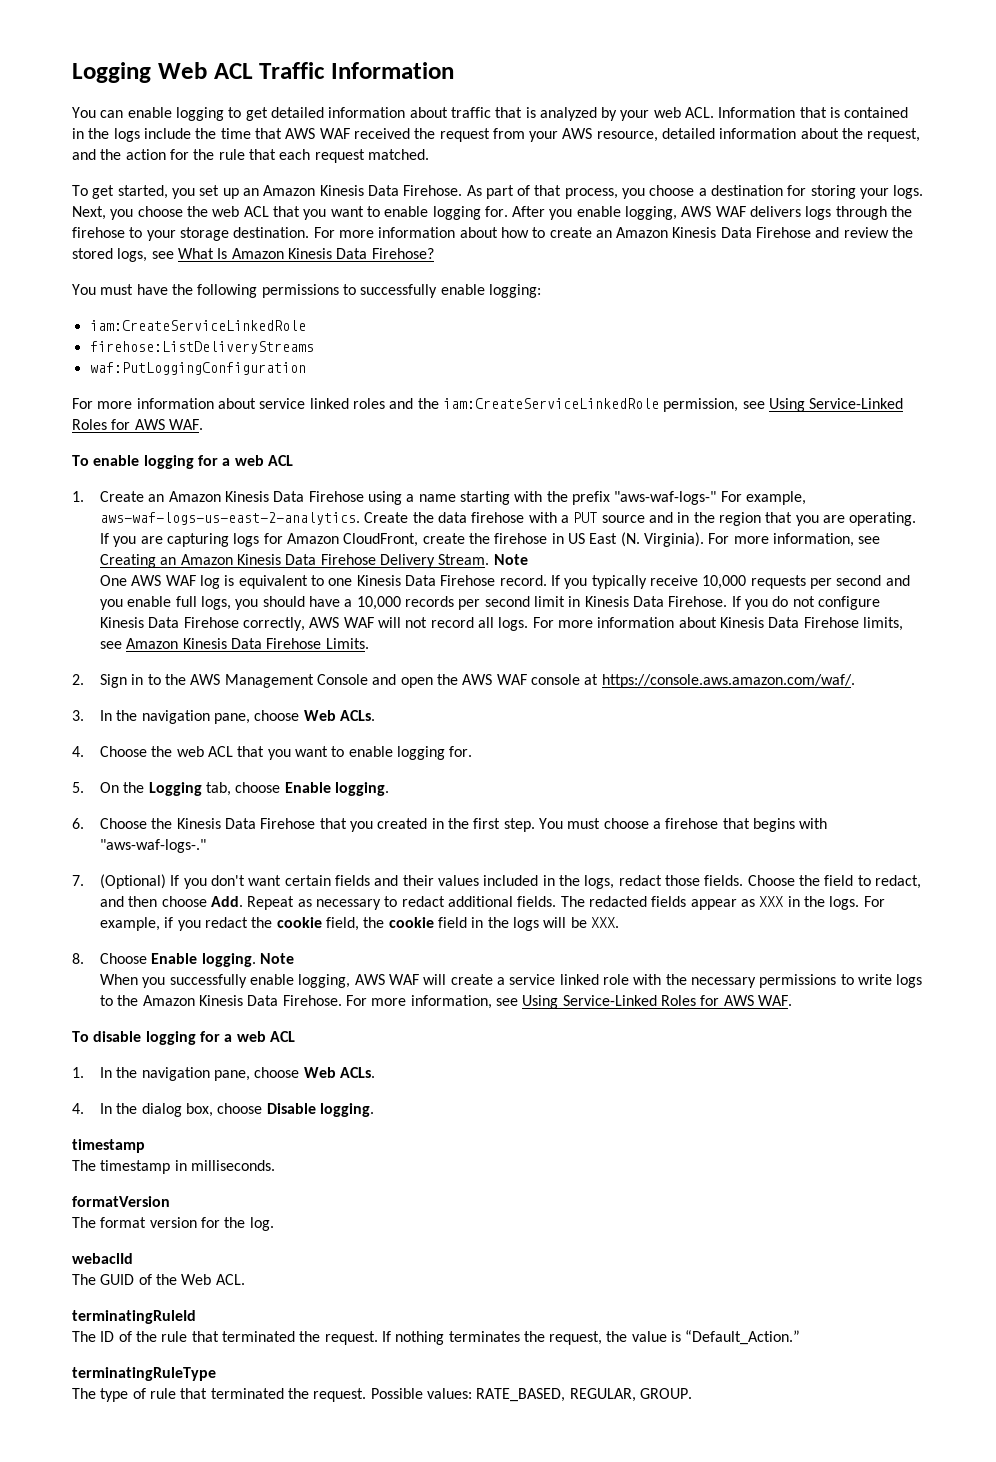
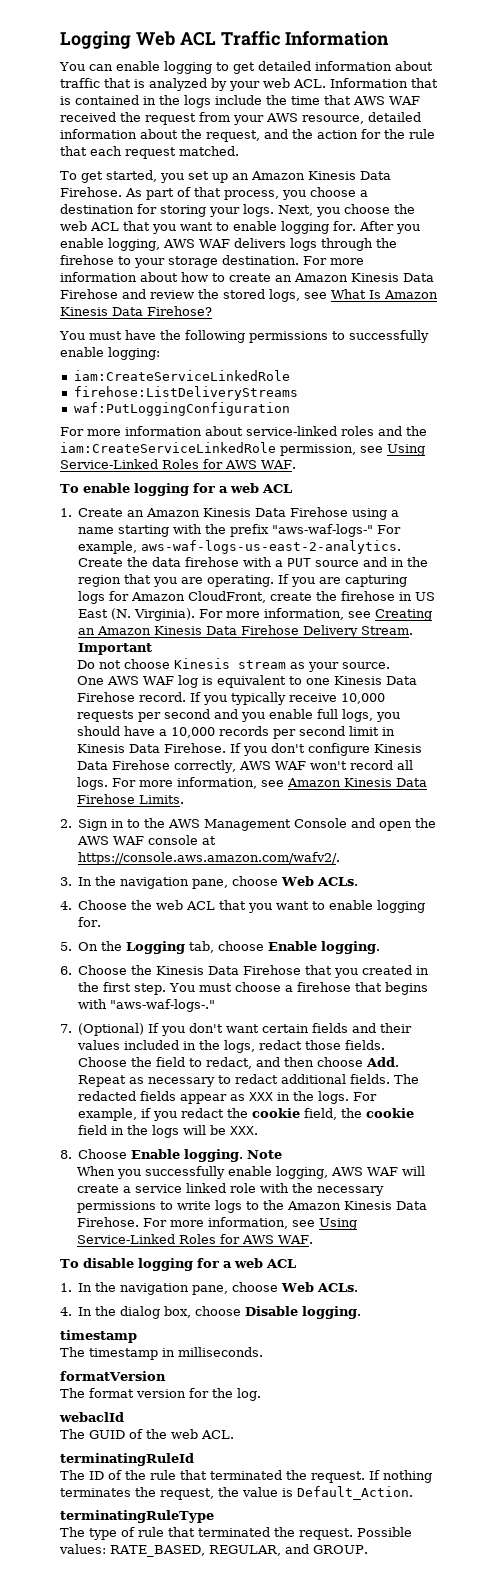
- For more information about service linked roles and the iam:CreateServiceLinkedRole permission, see Using Service-Linked Roles for AWS WAF.
+ For more information about service-linked roles and the iam:CreateServiceLinkedRole permission, see Using Service-Linked Roles for AWS WAF.
- For more information, see Creating an Amazon Kinesis Data Firehose Delivery Stream. Note
+ For more information, see Creating an Amazon Kinesis Data Firehose Delivery Stream. Important
+ Do not choose Kinesis stream as your source.
- If you do not configure Kinesis Data Firehose correctly, AWS WAF will not record all logs.
+ If you don't configure Kinesis Data Firehose correctly, AWS WAF won't record all logs.
- For more information about Kinesis Data Firehose limits, see Amazon Kinesis Data Firehose Limits.
+ For more information, see Amazon Kinesis Data Firehose Limits.
- 2. Sign in to the AWS Management Console and open the AWS WAF console at https://console.aws.amazon.com/waf/.
+ 2. Sign in to the AWS Management Console and open the AWS WAF console at https://console.aws.amazon.com/wafv2/.
- The GUID of the Web ACL.
+ The GUID of the web ACL.
- If nothing terminates the request, the value is “Default_Action.”
+ If nothing terminates the request, the value is Default_Action.
- Possible values: RATE_BASED, REGULAR, GROUP.
+ Possible values: RATE_BASED, REGULAR, and GROUP.

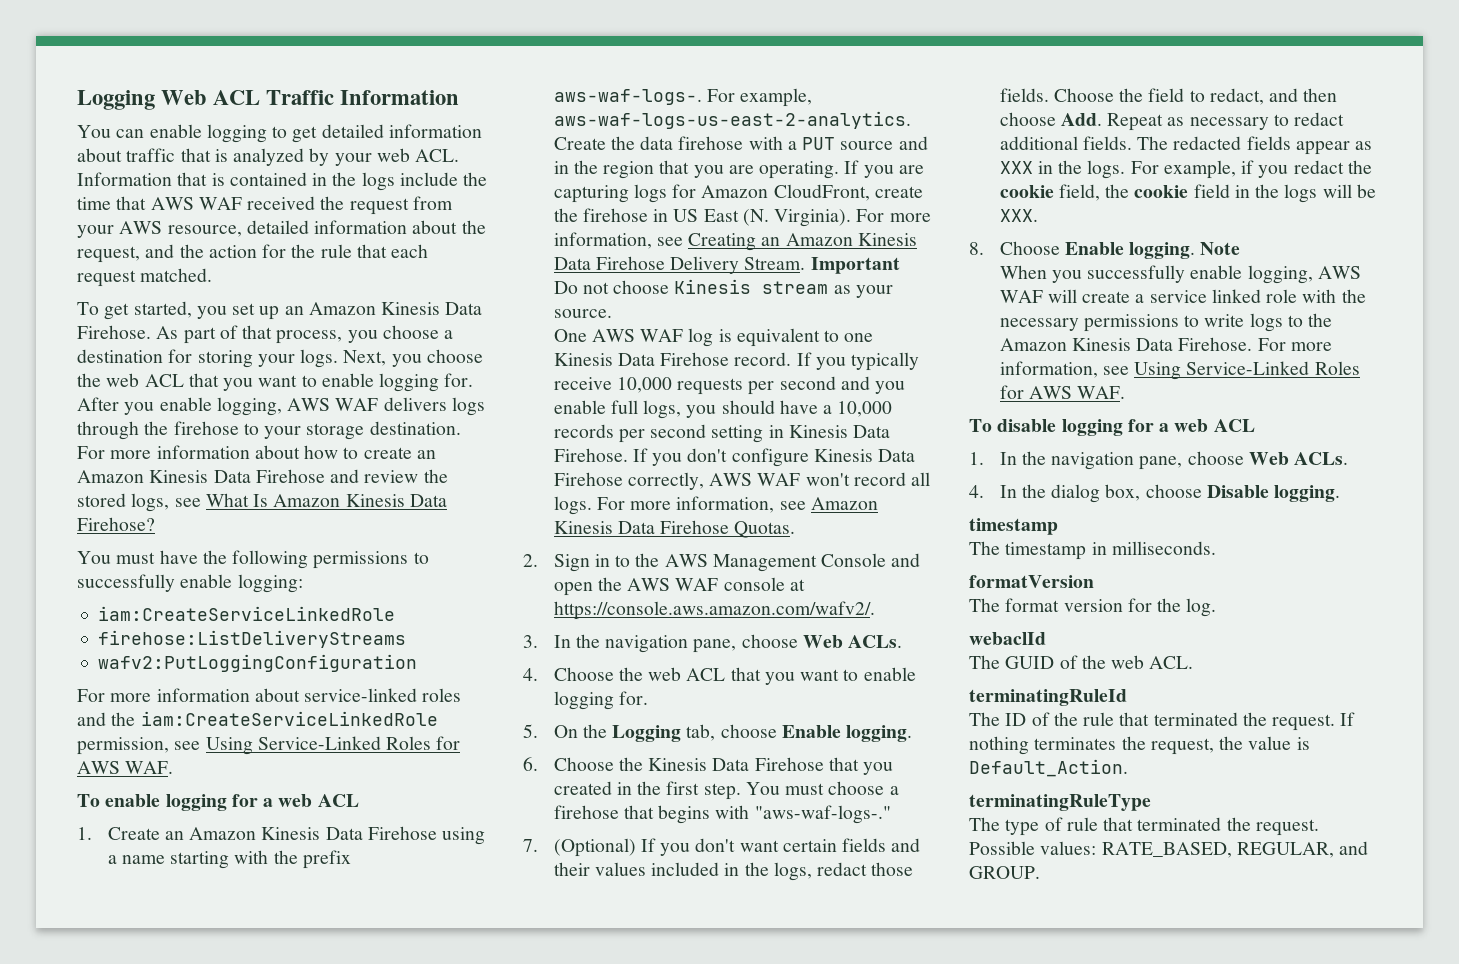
- waf:PutLoggingConfiguration
+ wafv2:PutLoggingConfiguration
- 1. Create an Amazon Kinesis Data Firehose using a name starting with the prefix "aws-waf-logs-" For example, aws-waf-logs-us-east-2-analytics.
+ 1. Create an Amazon Kinesis Data Firehose using a name starting with the prefix aws-waf-logs-. For example, aws-waf-logs-us-east-2-analytics.
- If you typically receive 10,000 requests per second and you enable full logs, you should have a 10,000 records per second limit in Kinesis Data Firehose.
+ If you typically receive 10,000 requests per second and you enable full logs, you should have a 10,000 records per second setting in Kinesis Data Firehose.
- For more information, see Amazon Kinesis Data Firehose Limits.
+ For more information, see Amazon Kinesis Data Firehose Quotas.

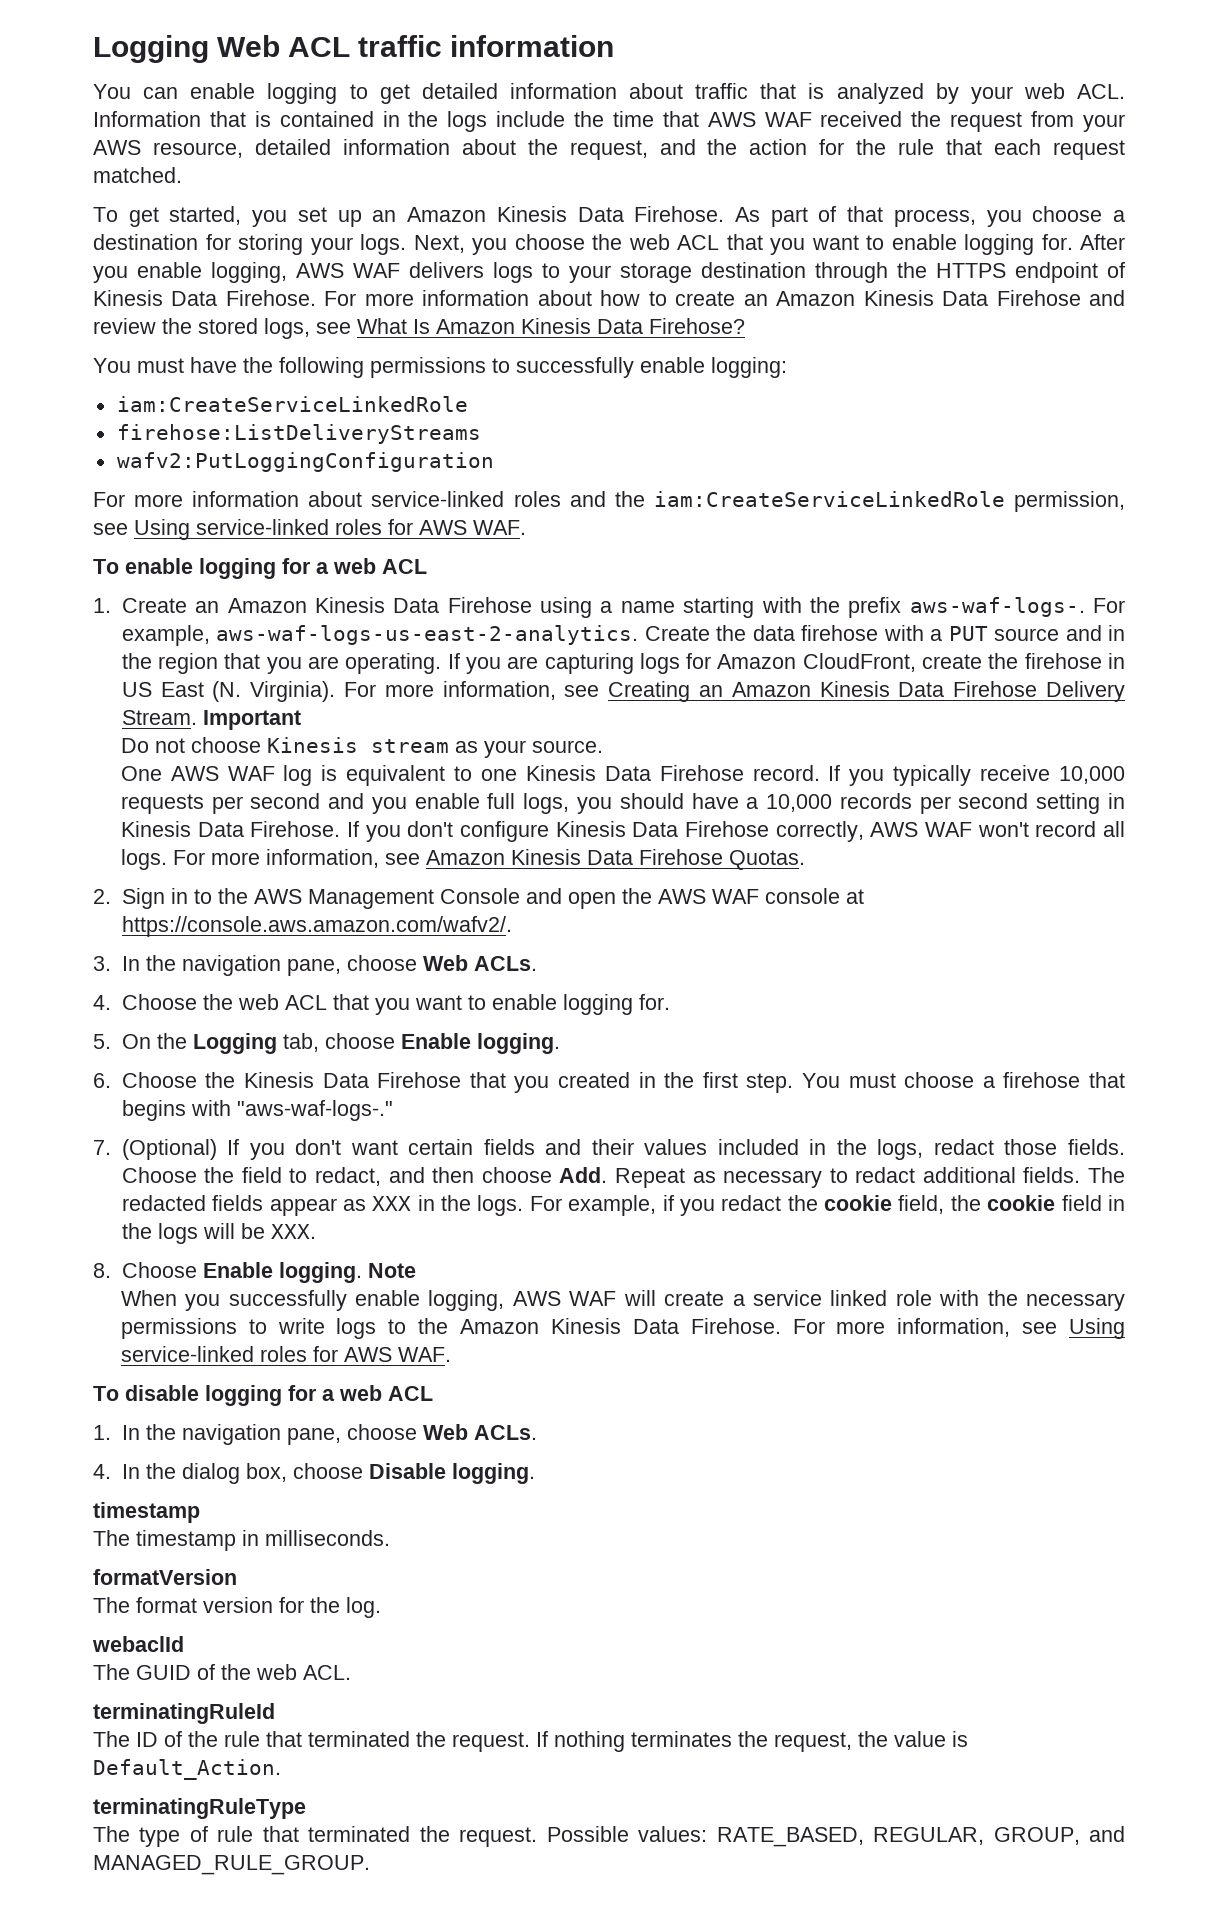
- Logging Web ACL Traffic Information
+ Logging Web ACL traffic information
- After you enable logging, AWS WAF delivers logs through the firehose to your storage destination.
+ After you enable logging, AWS WAF delivers logs to your storage destination through the HTTPS endpoint of Kinesis Data Firehose.
- For more information about service-linked roles and the iam:CreateServiceLinkedRole permission, see Using Service-Linked Roles for AWS WAF.
+ For more information about service-linked roles and the iam:CreateServiceLinkedRole permission, see Using service-linked roles for AWS WAF.
- For more information, see Using Service-Linked Roles for AWS WAF.
+ For more information, see Using service-linked roles for AWS WAF.
- Possible values: RATE_BASED, REGULAR, and GROUP.
+ Possible values: RATE_BASED, REGULAR, GROUP, and MANAGED_RULE_GROUP.

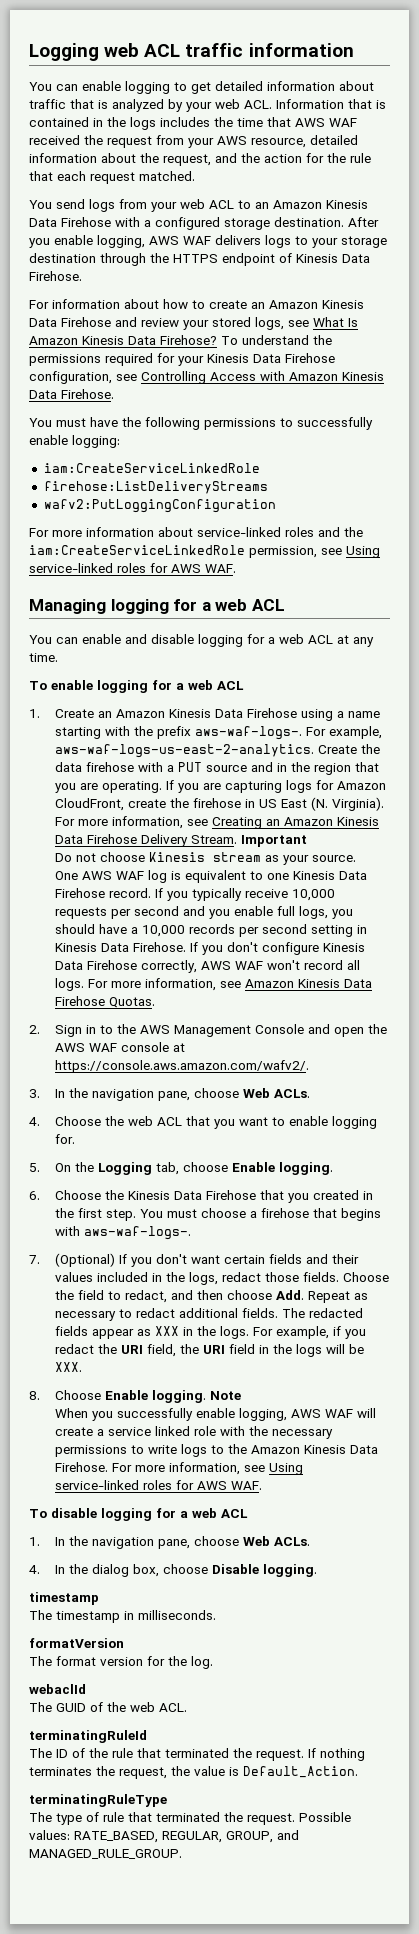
- Logging Web ACL traffic information
+ Logging web ACL traffic information
- You can enable logging to get detailed information about traffic that is analyzed by your web ACL. Information that is contained in the logs include the time that AWS WAF received the request from your AWS resource, detailed information about the request, and the action for the rule that each request matched.
+ You can enable logging to get detailed information about traffic that is analyzed by your web ACL. Information that is contained in the logs includes the time that AWS WAF received the request from your AWS resource, detailed information about the request, and the action for the rule that each request matched.
- To get started, you set up an Amazon Kinesis Data Firehose. As part of that process, you choose a destination for storing your logs. Next, you choose the web ACL that you want to enable logging for.
+ You send logs from your web ACL to an Amazon Kinesis Data Firehose with a configured storage destination.
- After you enable logging, AWS WAF delivers logs to your storage destination through the HTTPS endpoint of Kinesis Data Firehose. For more information about how to create an Amazon Kinesis Data Firehose and review the stored logs, see What Is Amazon Kinesis Data Firehose?
+ After you enable logging, AWS WAF delivers logs to your storage destination through the HTTPS endpoint of Kinesis Data Firehose.
+ For information about how to create an Amazon Kinesis Data Firehose and review your stored logs, see What Is Amazon Kinesis Data Firehose? To understand the permissions required for your Kinesis Data Firehose configuration, see Controlling Access with Amazon Kinesis Data Firehose.
+ Managing logging for a web ACL
+ You can enable and disable logging for a web ACL at any time.
- You must choose a firehose that begins with "aws-waf-logs-."
+ You must choose a firehose that begins with aws-waf-logs-.
- For example, if you redact the cookie field, the cookie field in the logs will be XXX.
+ For example, if you redact the URI field, the URI field in the logs will be XXX.

